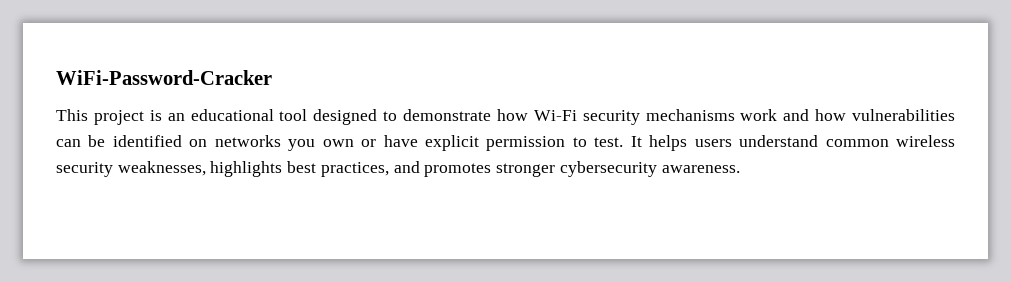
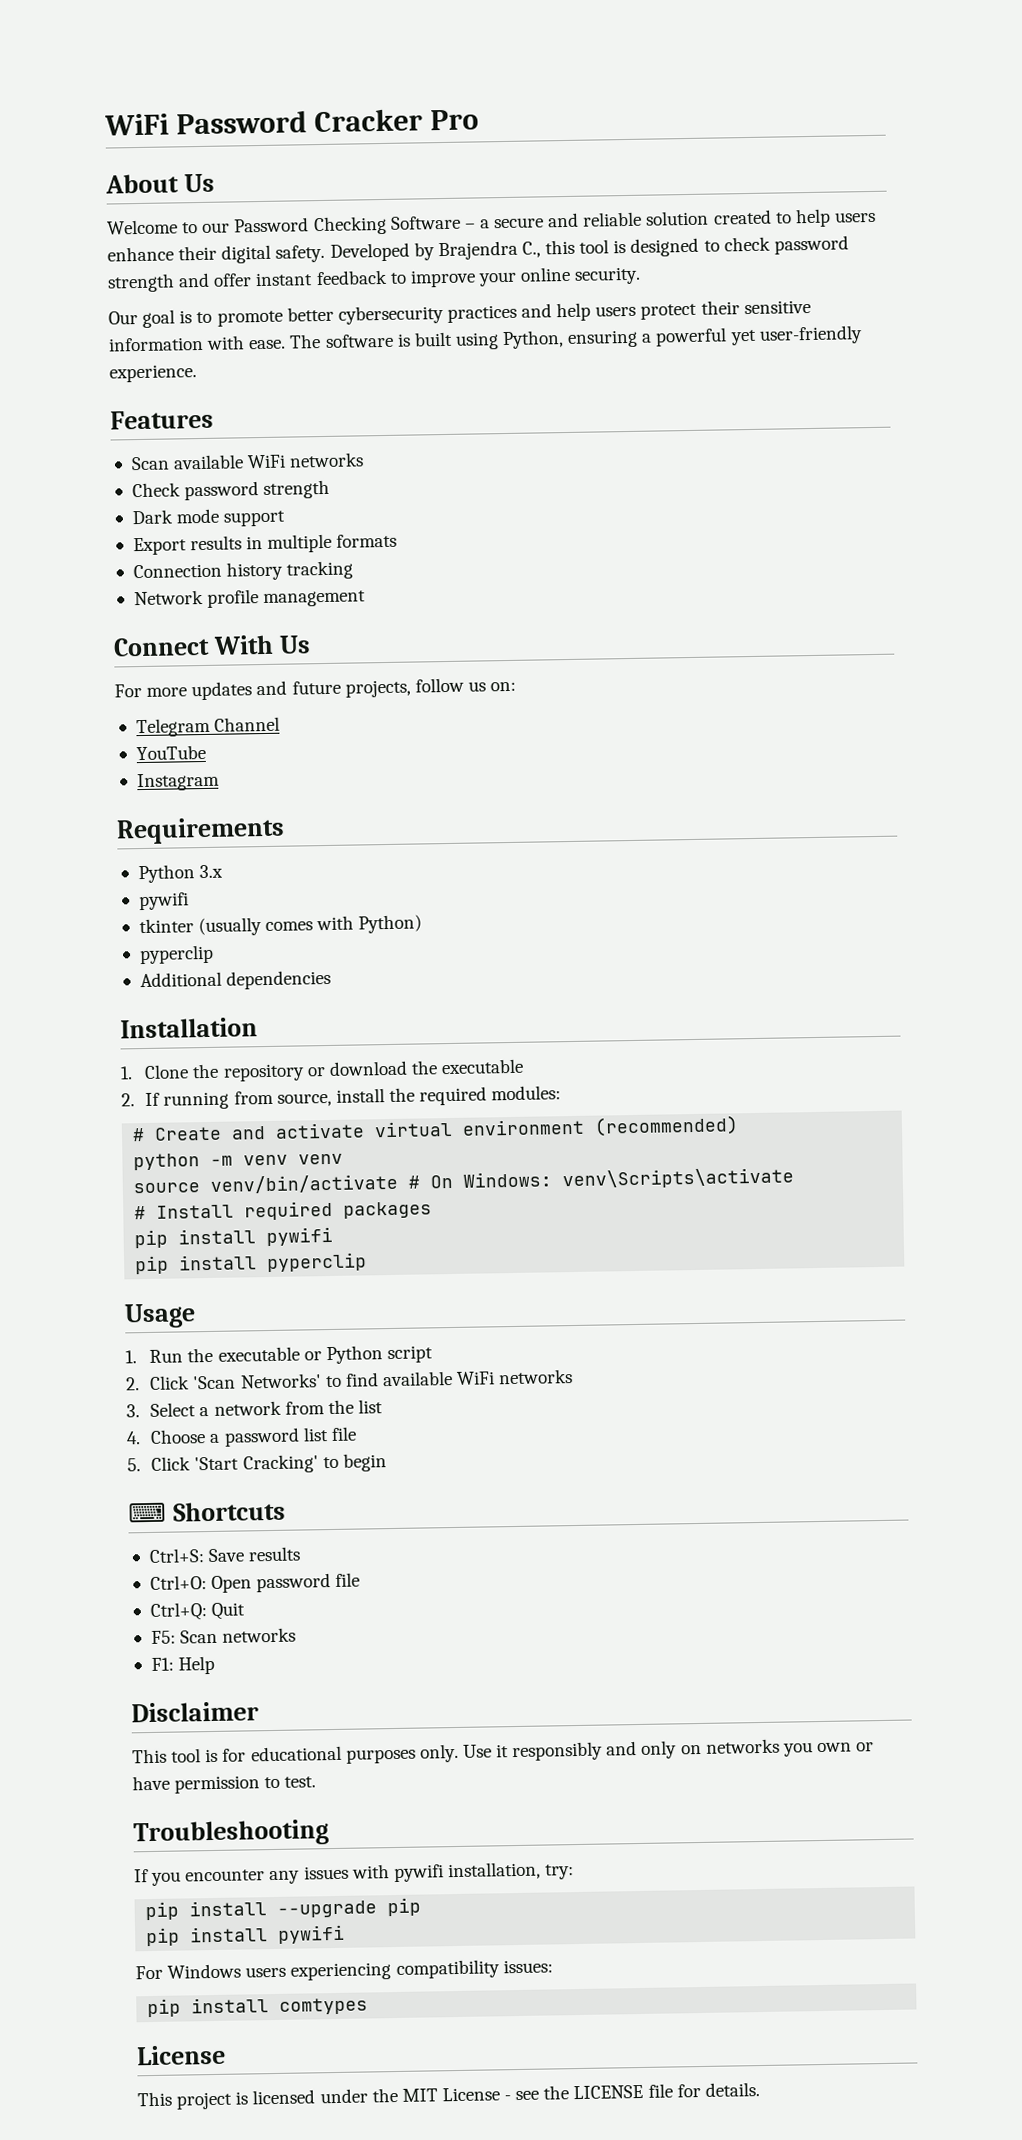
- WiFi-Password-Cracker
- This project is an educational tool designed to demonstrate how Wi-Fi security mechanisms work and how vulnerabilities can be identified on networks you own or have explicit permission to test. It helps users understand common wireless security weaknesses, highlights best practices, and promotes stronger cybersecurity awareness.
+ WiFi Password Cracker Pro
+ About Us
+ Welcome to our Password Checking Software – a secure and reliable solution created to help users enhance their digital safety. Developed by Brajendra C., this tool is designed to check password strength and offer instant feedback to improve your online security.
+ Our goal is to promote better cybersecurity practices and help users protect their sensitive information with ease. The software is built using Python, ensuring a powerful yet user-friendly experience.
+ Features
+ Scan available WiFi networks
+ Check password strength
+ Dark mode support
+ Export results in multiple formats
+ Connection history tracking
+ Network profile management
+ Connect With Us
+ For more updates and future projects, follow us on:
+ Telegram Channel
+ YouTube
+ Instagram
+ Requirements
+ Python 3.x
+ pywifi
+ tkinter (usually comes with Python)
+ pyperclip
+ Additional dependencies
+ Installation
+ 1. Clone the repository or download the executable
+ 2. If running from source, install the required modules:
+ # Create and activate virtual environment (recommended)
+ python -m venv venv
+ source venv/bin/activate # On Windows: venv\Scripts\activate
+ # Install required packages
+ pip install pywifi
+ pip install pyperclip
+ Usage
+ 1. Run the executable or Python script
+ 2. Click 'Scan Networks' to find available WiFi networks
+ 3. Select a network from the list
+ 4. Choose a password list file
+ 5. Click 'Start Cracking' to begin
+ ⌨ Shortcuts
+ Ctrl+S: Save results
+ Ctrl+O: Open password file
+ Ctrl+Q: Quit
+ F5: Scan networks
+ F1: Help
+ Disclaimer
+ This tool is for educational purposes only. Use it responsibly and only on networks you own or have permission to test.
+ Troubleshooting
+ If you encounter any issues with pywifi installation, try:
+ pip install --upgrade pip
+ pip install pywifi
+ For Windows users experiencing compatibility issues:
+ pip install comtypes
+ License
+ This project is licensed under the MIT License - see the LICENSE file for details.

